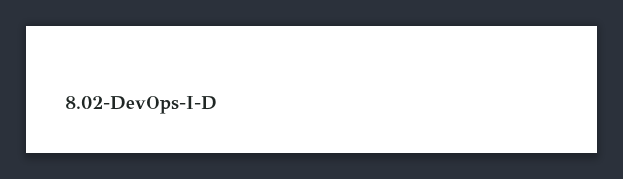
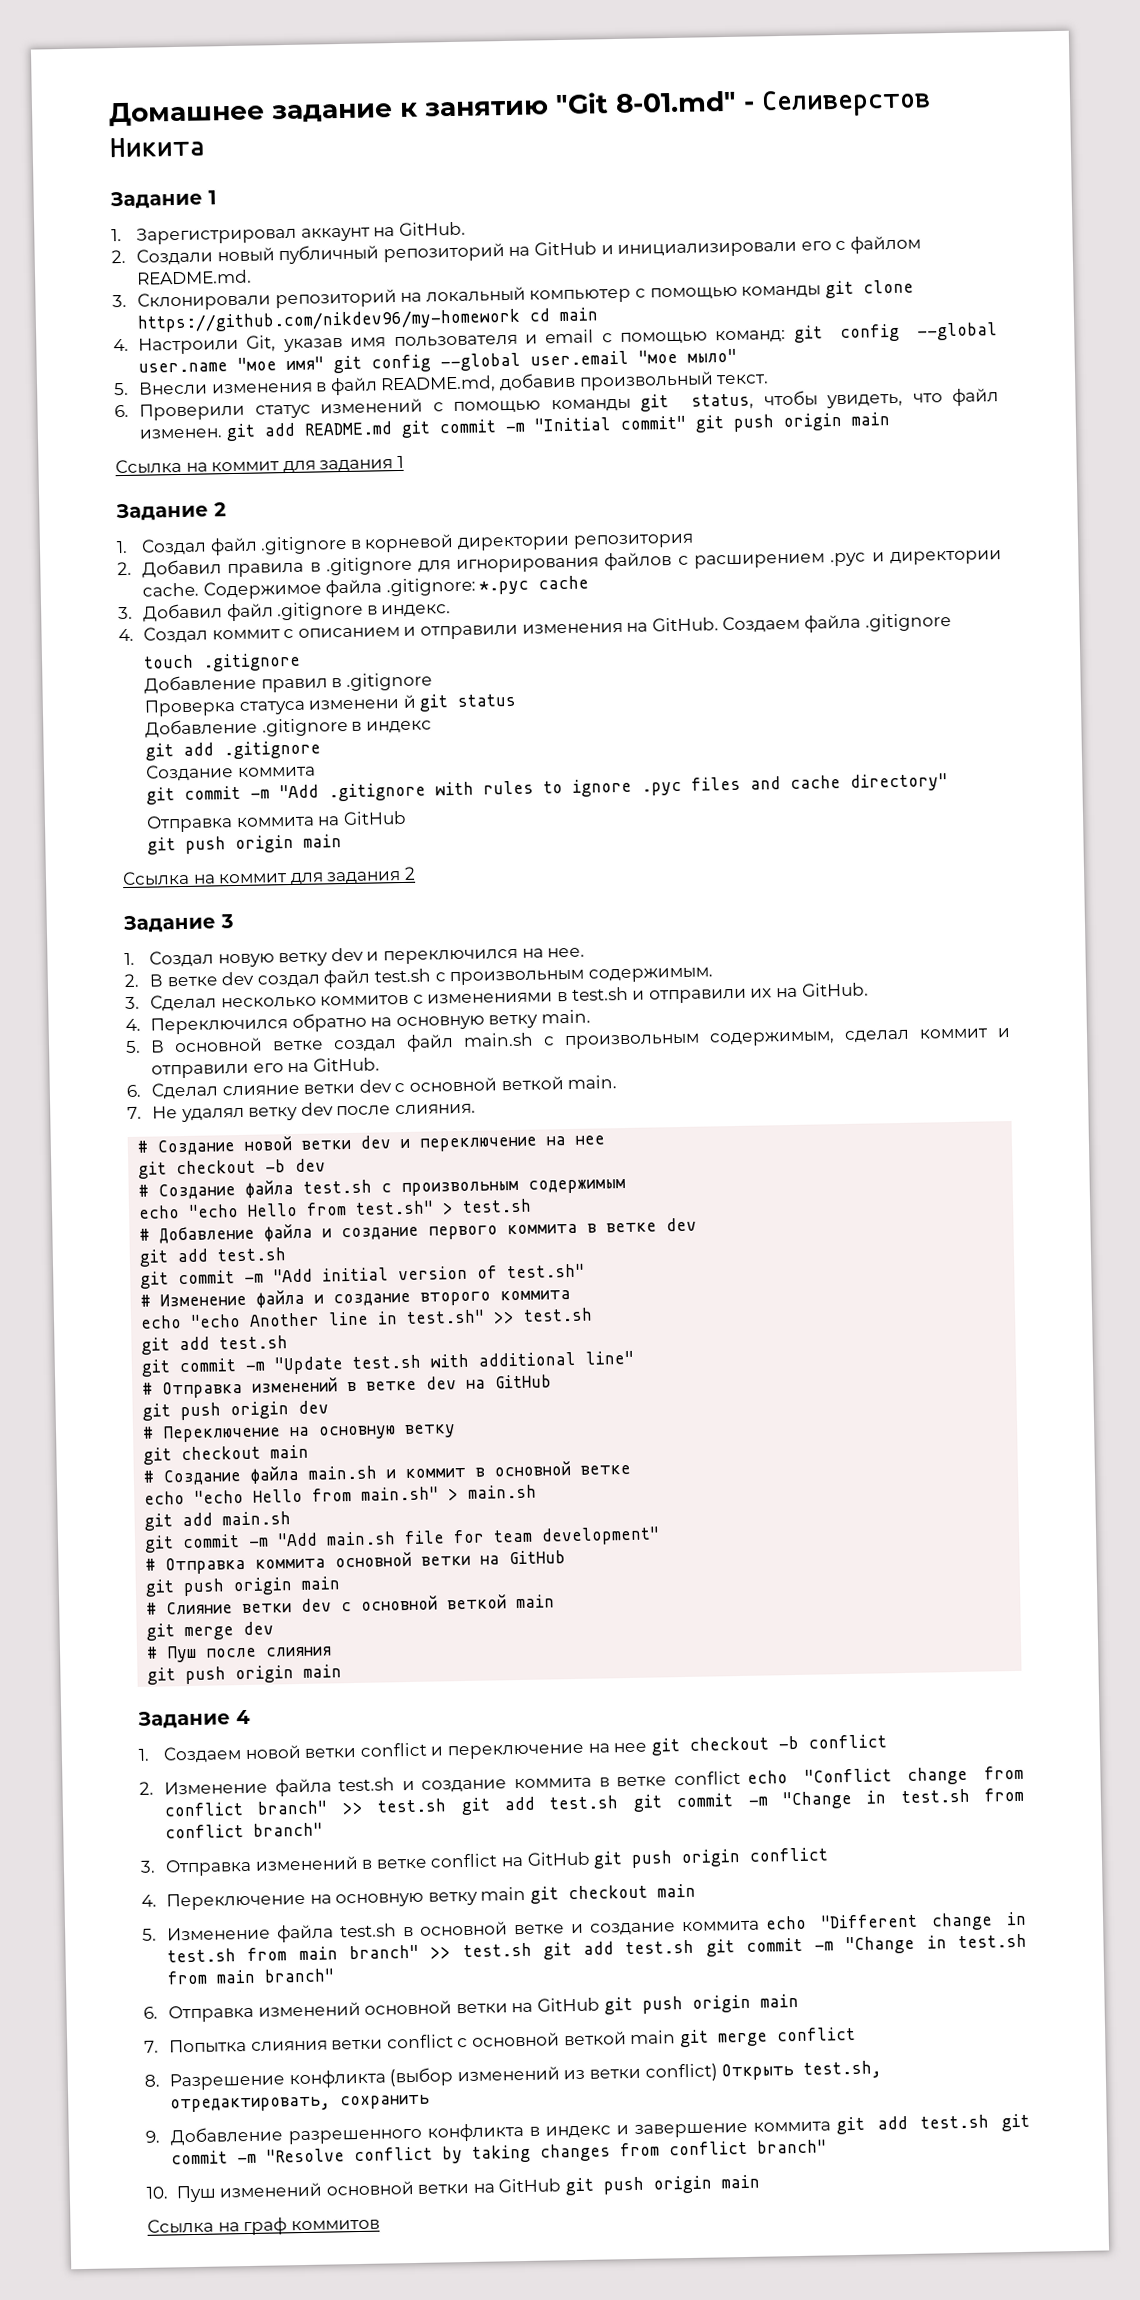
- 8.02-DevOps-I-D
+ Домашнее задание к занятию "Git 8-01.md" - Селиверстов Никита
+ Задание 1
+ 1. Зарегистрировал аккаунт на GitHub.
+ 2. Создали новый публичный репозиторий на GitHub и инициализировали его с файлом README.md.
+ 3. Склонировали репозиторий на локальный компьютер с помощью команды git clone https://github.com/nikdev96/my-homework cd main
+ 4. Настроили Git, указав имя пользователя и email с помощью команд: git config --global user.name "мое имя" git config --global user.email "мое мыло"
+ 5. Внесли изменения в файл README.md, добавив произвольный текст.
+ 6. Проверили статус изменений с помощью команды git status, чтобы увидеть, что файл изменен. git add README.md git commit -m "Initial commit" git push origin main
+ Ссылка на коммит для задания 1
+ Задание 2
+ 1. Создал файл .gitignore в корневой директории репозитория
+ 2. Добавил правила в .gitignore для игнорирования файлов с расширением .pyc и директории cache. Содержимое файла .gitignore: *.pyc cache
+ 3. Добавил файл .gitignore в индекс.
+ 4. Создал коммит с описанием и отправили изменения на GitHub. Создаем файла .gitignore
+ touch .gitignore
+ Добавление правил в .gitignore
+ Проверка статуса изменени й git status
+ Добавление .gitignore в индекс
+ git add .gitignore
+ Создание коммита
+ git commit -m "Add .gitignore with rules to ignore .pyc files and cache directory"
+ Отправка коммита на GitHub
+ git push origin main
+ Ссылка на коммит для задания 2
+ Задание 3
+ 1. Создал новую ветку dev и переключился на нее.
+ 2. В ветке dev создал файл test.sh с произвольным содержимым.
+ 3. Сделал несколько коммитов с изменениями в test.sh и отправили их на GitHub.
+ 4. Переключился обратно на основную ветку main.
+ 5. В основной ветке создал файл main.sh с произвольным содержимым, сделал коммит и отправили его на GitHub.
+ 6. Сделал слияние ветки dev с основной веткой main.
+ 7. Не удалял ветку dev после слияния.
+ # Создание новой ветки dev и переключение на нее
+ git checkout -b dev
+ # Создание файла test.sh с произвольным содержимым
+ echo "echo Hello from test.sh" > test.sh
+ # Добавление файла и создание первого коммита в ветке dev
+ git add test.sh
+ git commit -m "Add initial version of test.sh"
+ # Изменение файла и создание второго коммита
+ echo "echo Another line in test.sh" >> test.sh
+ git add test.sh
+ git commit -m "Update test.sh with additional line"
+ # Отправка изменений в ветке dev на GitHub
+ git push origin dev
+ # Переключение на основную ветку
+ git checkout main
+ # Создание файла main.sh и коммит в основной ветке
+ echo "echo Hello from main.sh" > main.sh
+ git add main.sh
+ git commit -m "Add main.sh file for team development"
+ # Отправка коммита основной ветки на GitHub
+ git push origin main
+ # Слияние ветки dev с основной веткой main
+ git merge dev
+ # Пуш после слияния
+ git push origin main
+ Задание 4
+ 1. Создаем новой ветки conflict и переключение на нее git checkout -b conflict
+ 2. Изменение файла test.sh и создание коммита в ветке conflict echo "Conflict change from conflict branch" >> test.sh git add test.sh git commit -m "Change in test.sh from conflict branch"
+ 3. Отправка изменений в ветке conflict на GitHub git push origin conflict
+ 4. Переключение на основную ветку main git checkout main
+ 5. Изменение файла test.sh в основной ветке и создание коммита echo "Different change in test.sh from main branch" >> test.sh git add test.sh git commit -m "Change in test.sh from main branch"
+ 6. Отправка изменений основной ветки на GitHub git push origin main
+ 7. Попытка слияния ветки conflict с основной веткой main git merge conflict
+ 8. Разрешение конфликта (выбор изменений из ветки conflict) Открыть test.sh, отредактировать, сохранить
+ 9. Добавление разрешенного конфликта в индекс и завершение коммита git add test.sh git commit -m "Resolve conflict by taking changes from conflict branch"
+ 10. Пуш изменений основной ветки на GitHub git push origin main
+ Ссылка на граф коммитов

